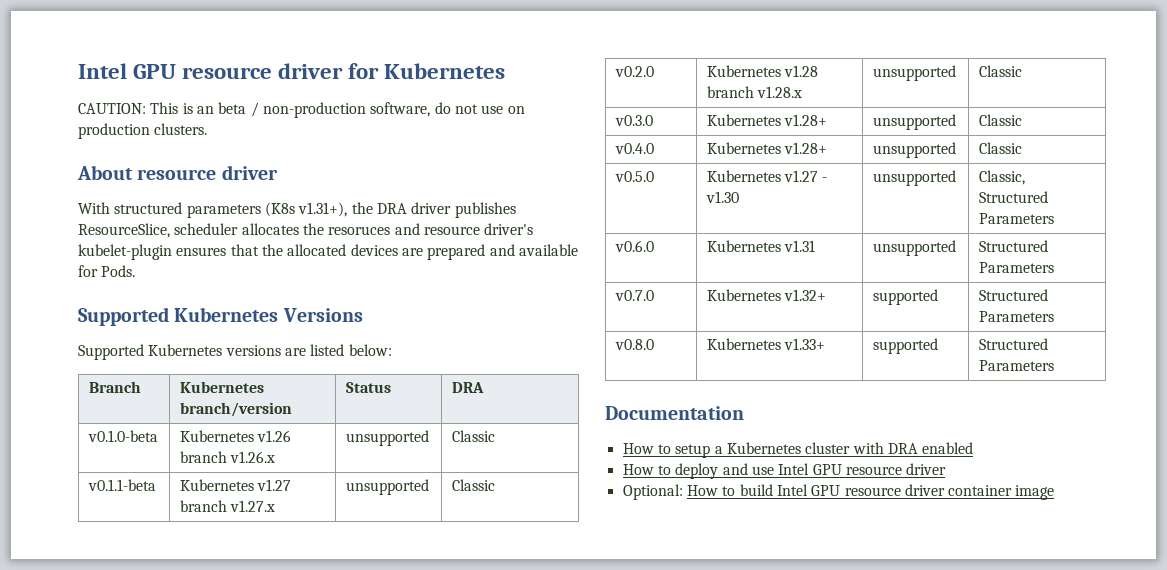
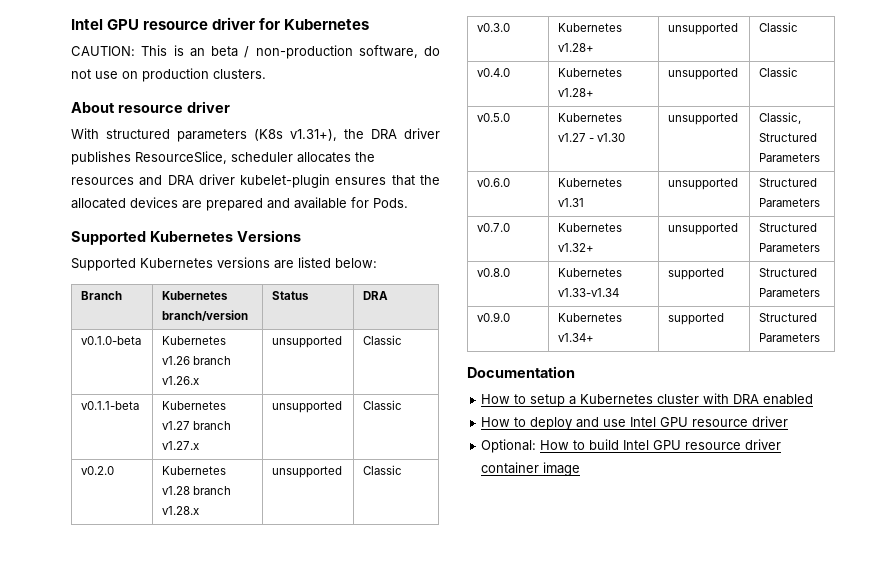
- With structured parameters (K8s v1.31+), the DRA driver publishes ResourceSlice, scheduler allocates the resoruces and resource driver's kubelet-plugin ensures that the allocated devices are prepared and available for Pods.
+ With structured parameters (K8s v1.31+), the DRA driver publishes ResourceSlice, scheduler allocates the resources and DRA driver kubelet-plugin ensures that the allocated devices are prepared and available for Pods.
- v0.7.0 | Kubernetes v1.32+ | supported | Structured Parameters
+ v0.7.0 | Kubernetes v1.32+ | unsupported | Structured Parameters
- v0.8.0 | Kubernetes v1.33+ | supported | Structured Parameters
+ v0.8.0 | Kubernetes v1.33-v1.34 | supported | Structured Parameters
+ v0.9.0 | Kubernetes v1.34+ | supported | Structured Parameters

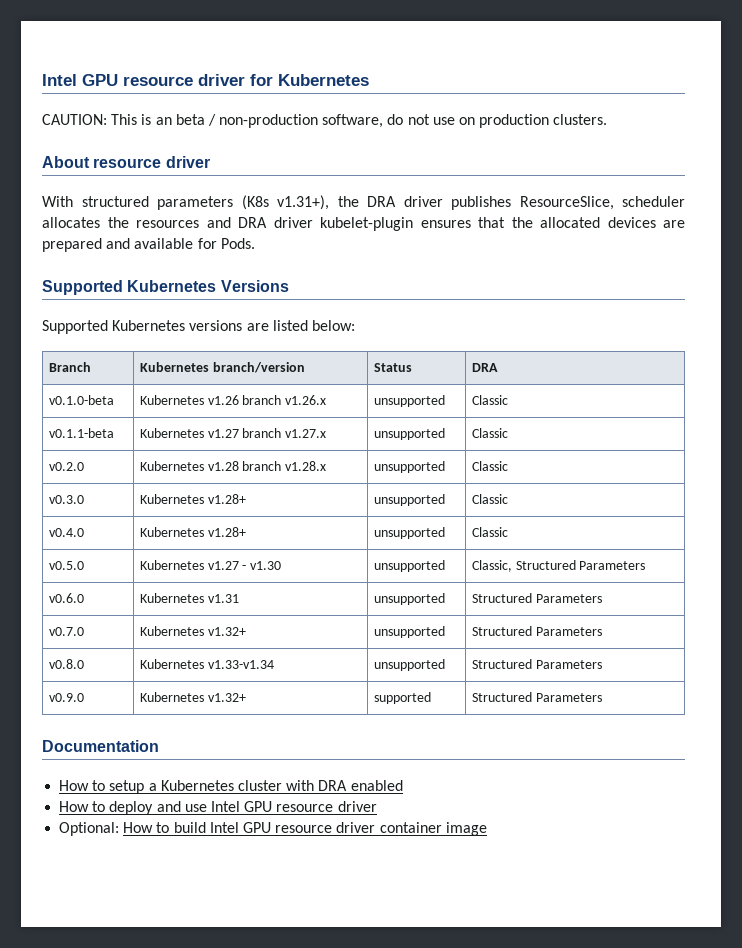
- v0.8.0 | Kubernetes v1.33-v1.34 | supported | Structured Parameters
+ v0.8.0 | Kubernetes v1.33-v1.34 | unsupported | Structured Parameters
- v0.9.0 | Kubernetes v1.34+ | supported | Structured Parameters
+ v0.9.0 | Kubernetes v1.32+ | supported | Structured Parameters

